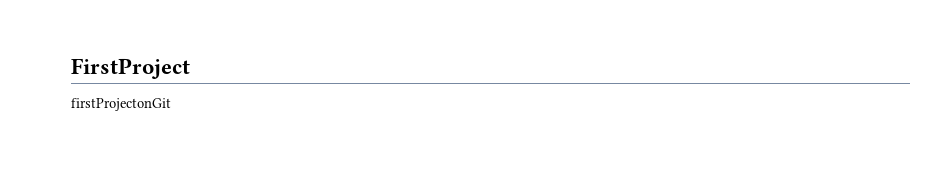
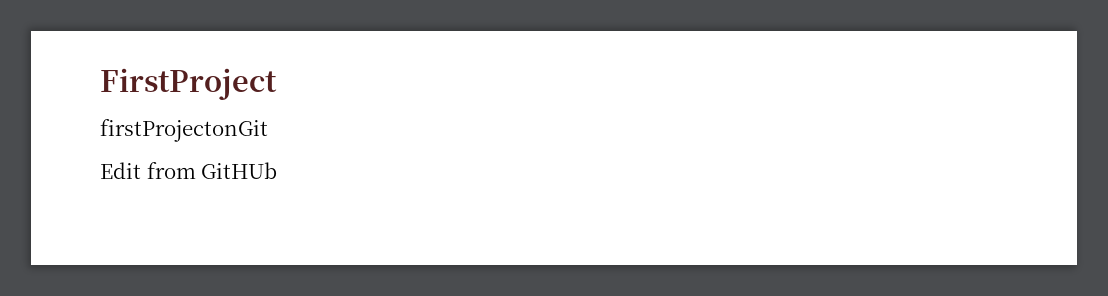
+ Edit from GitHUb

